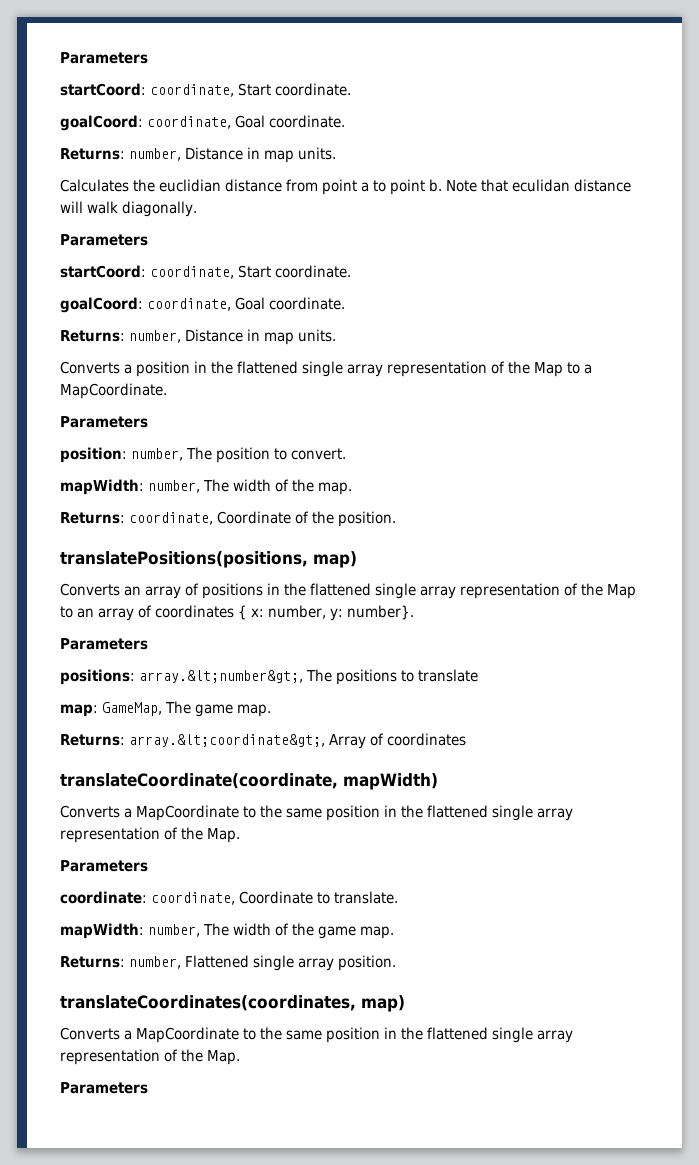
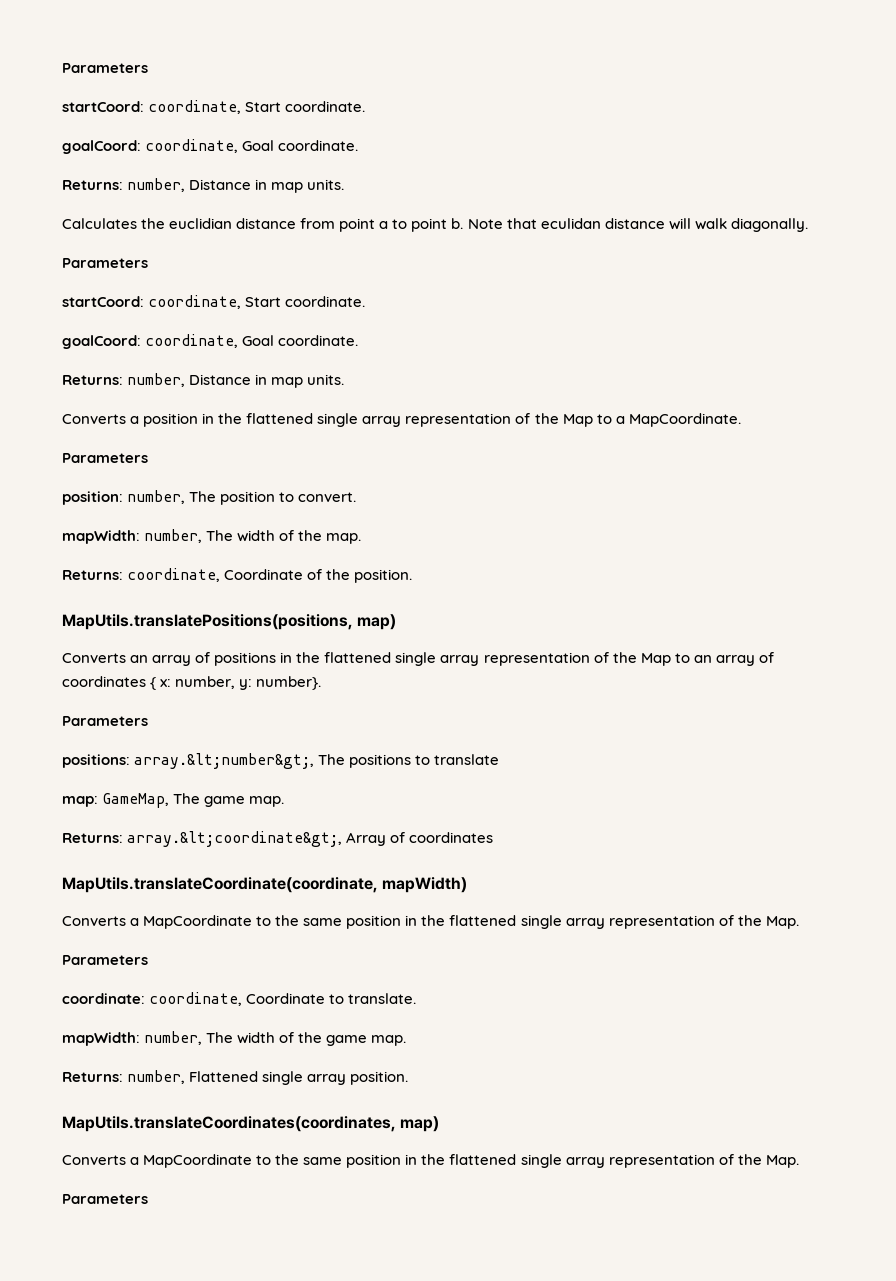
- translatePositions(positions, map)
+ MapUtils.translatePositions(positions, map)
- translateCoordinate(coordinate, mapWidth)
+ MapUtils.translateCoordinate(coordinate, mapWidth)
- translateCoordinates(coordinates, map)
+ MapUtils.translateCoordinates(coordinates, map)

